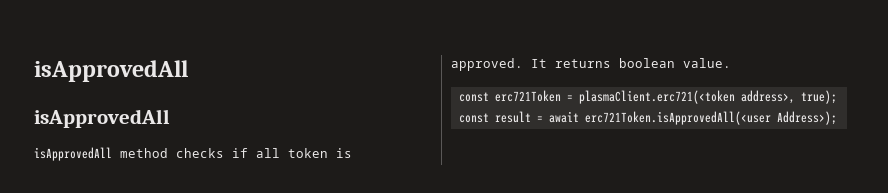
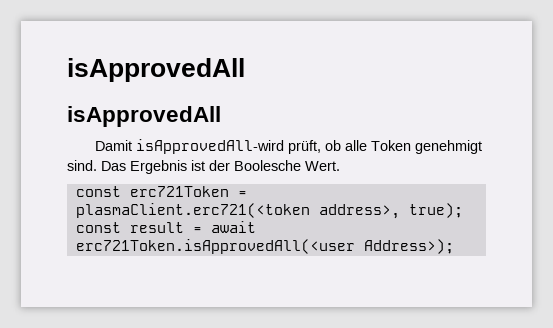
- isApprovedAll method checks if all token is approved. It returns boolean value.
+ Damit isApprovedAll-wird prüft, ob alle Token genehmigt sind. Das Ergebnis ist der Boolesche Wert.

